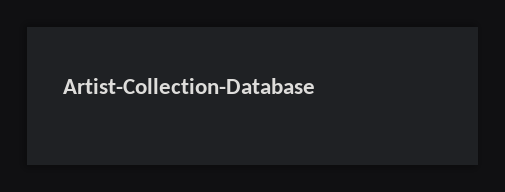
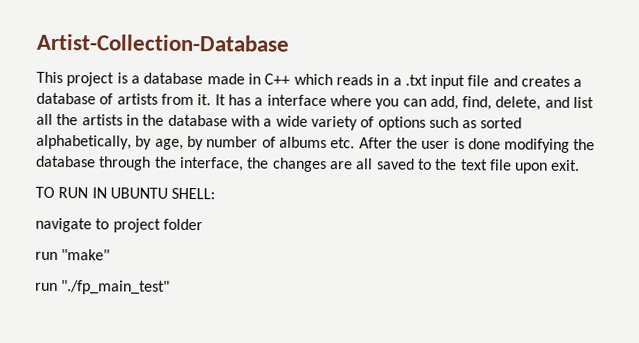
+ This project is a database made in C++ which reads in a .txt input file and creates a database of artists from it. It has a interface where you can add, find, delete, and list all the artists in the database with a wide variety of options such as sorted alphabetically, by age, by number of albums etc. After the user is done modifying the database through the interface, the changes are all saved to the text file upon exit.
+ TO RUN IN UBUNTU SHELL:
+ navigate to project folder
+ run "make"
+ run "./fp_main_test"

